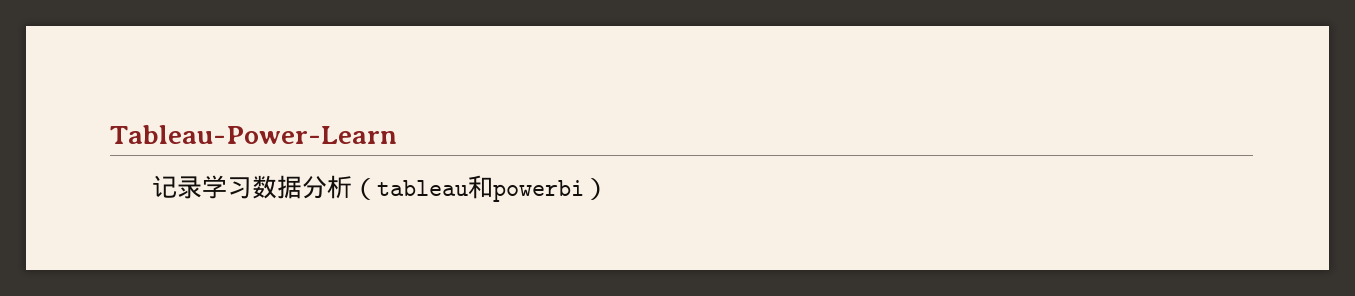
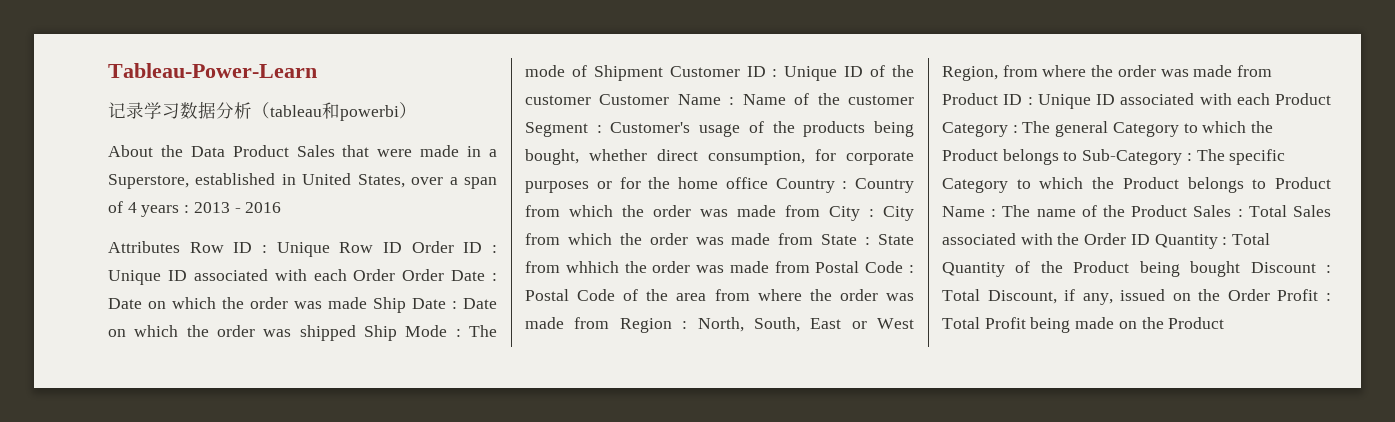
+ About the Data Product Sales that were made in a Superstore, established in United States, over a span of 4 years : 2013 - 2016
+ Attributes Row ID : Unique Row ID Order ID : Unique ID associated with each Order Order Date : Date on which the order was made Ship Date : Date on which the order was shipped Ship Mode : The mode of Shipment Customer ID : Unique ID of the customer Customer Name : Name of the customer Segment : Customer's usage of the products being bought, whether direct consumption, for corporate purposes or for the home office Country : Country from which the order was made from City : City from which the order was made from State : State from whhich the order was made from Postal Code : Postal Code of the area from where the order was made from Region : North, South, East or West Region, from where the order was made from Product ID : Unique ID associated with each Product Category : The general Category to which the Product belongs to Sub-Category : The specific Category to which the Product belongs to Product Name : The name of the Product Sales : Total Sales associated with the Order ID Quantity : Total Quantity of the Product being bought Discount : Total Discount, if any, issued on the Order Profit : Total Profit being made on the Product

